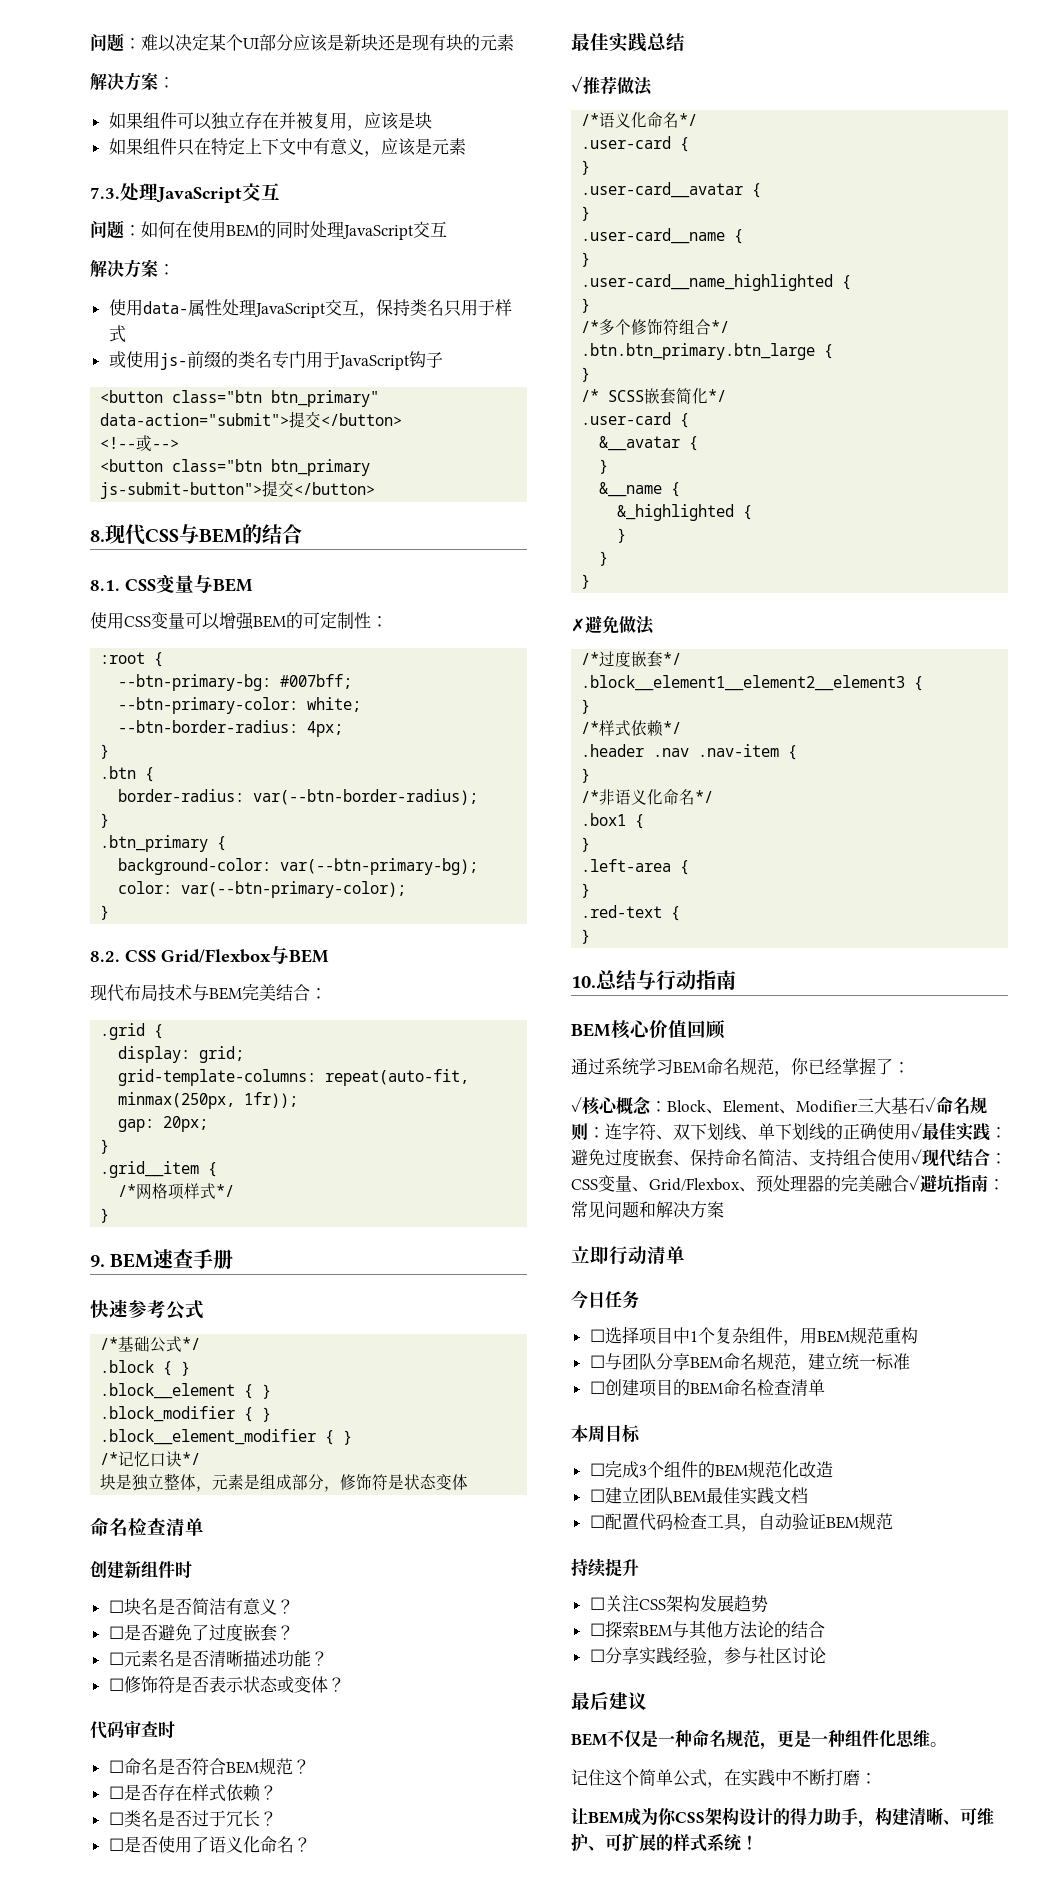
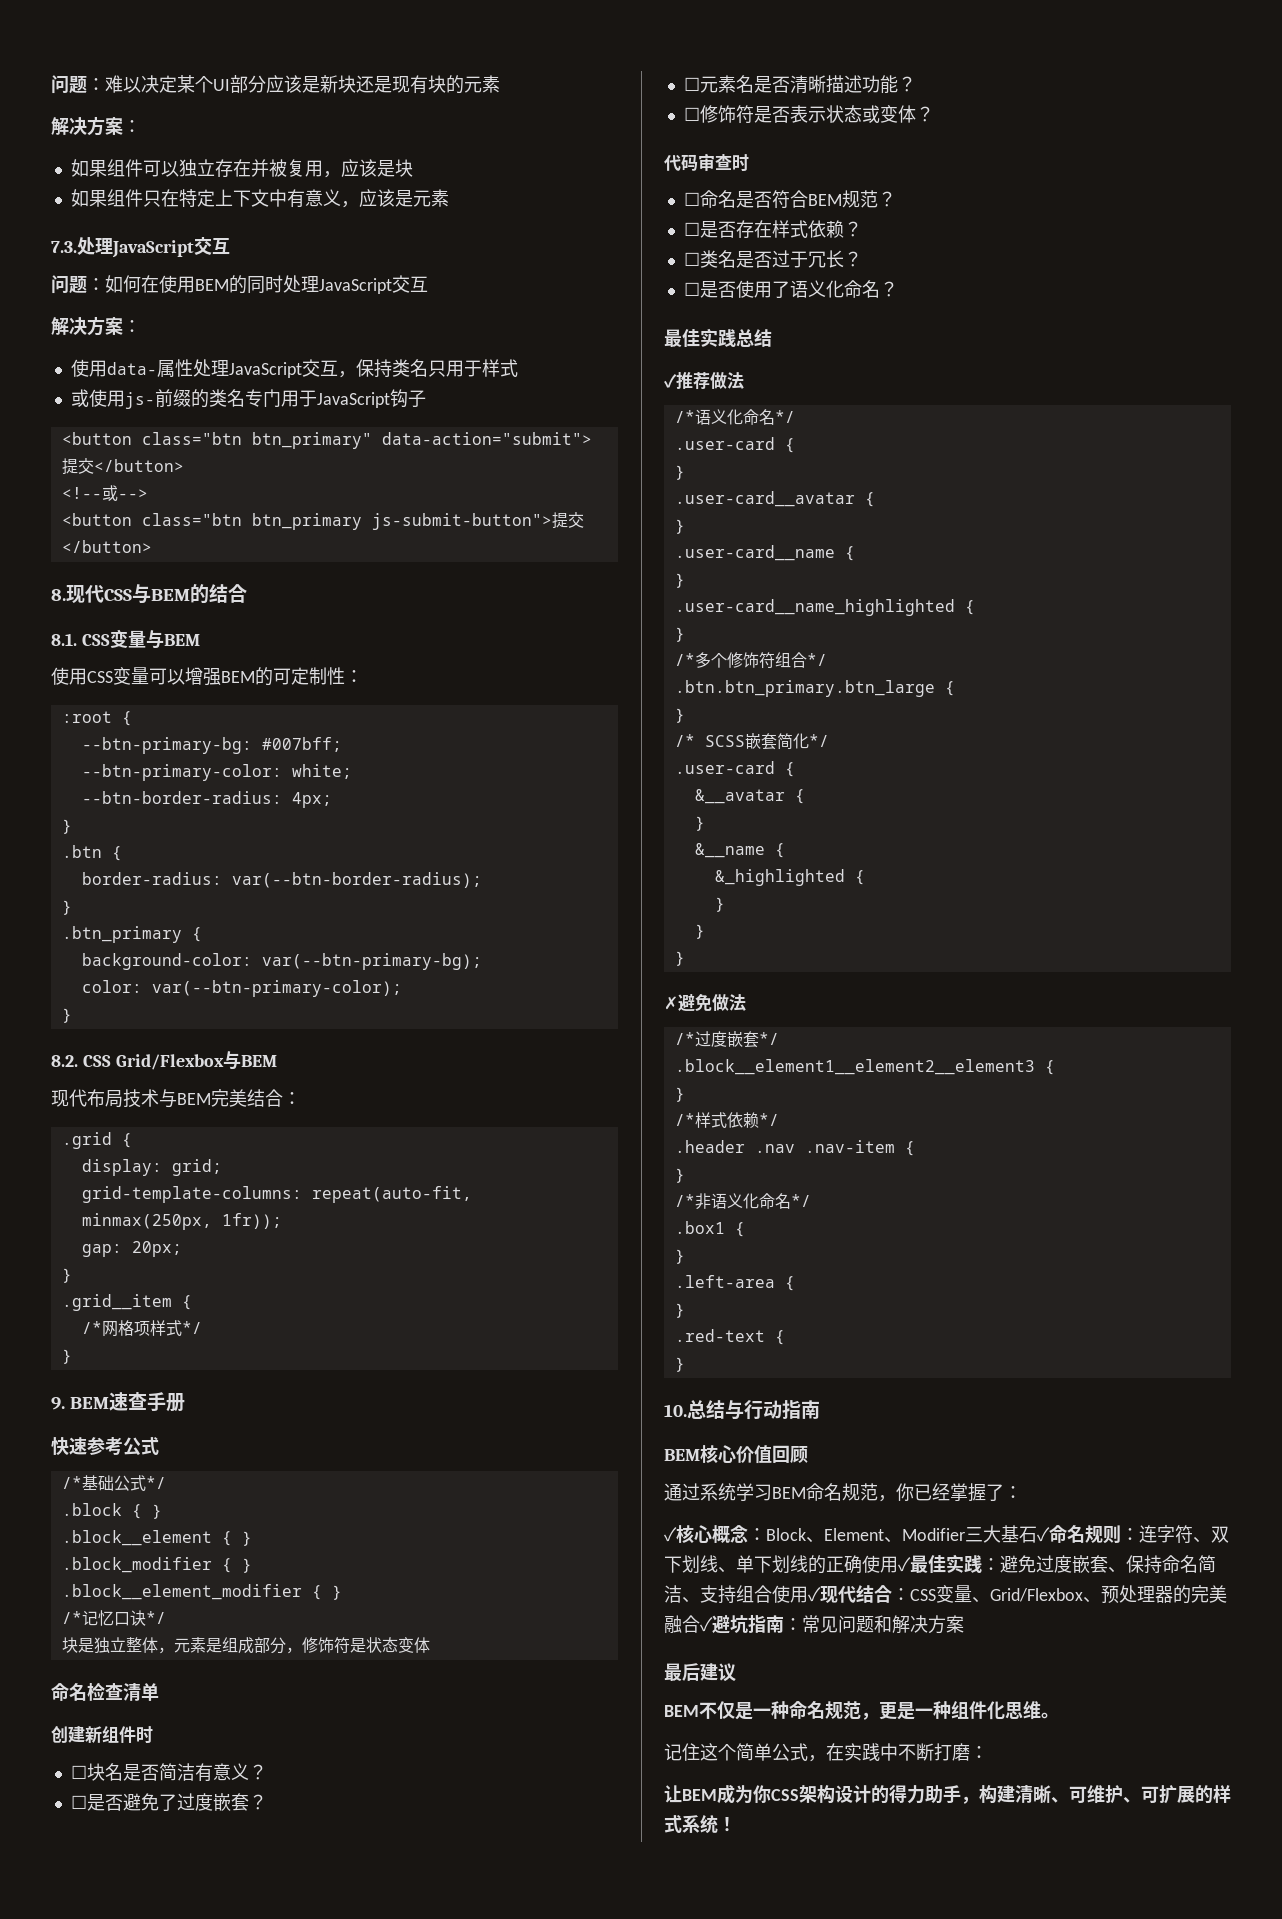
- 立即行动清单
- 今日任务
- ☐选择项目中1个复杂组件，用BEM规范重构
- ☐与团队分享BEM命名规范，建立统一标准
- ☐创建项目的BEM命名检查清单
- 本周目标
- ☐完成3个组件的BEM规范化改造
- ☐建立团队BEM最佳实践文档
- ☐配置代码检查工具，自动验证BEM规范
- 持续提升
- ☐关注CSS架构发展趋势
- ☐探索BEM与其他方法论的结合
- ☐分享实践经验，参与社区讨论

